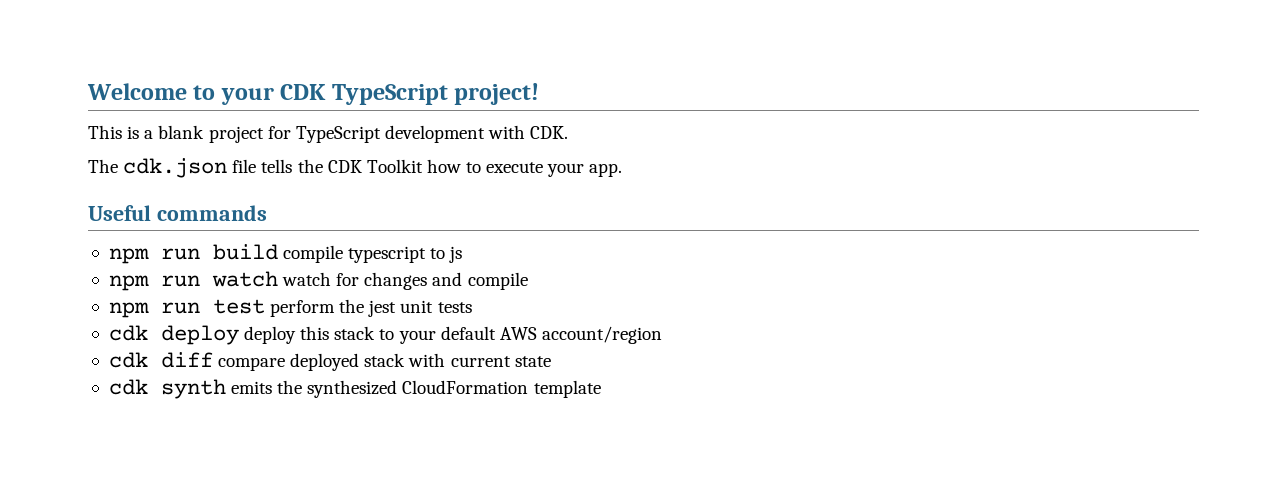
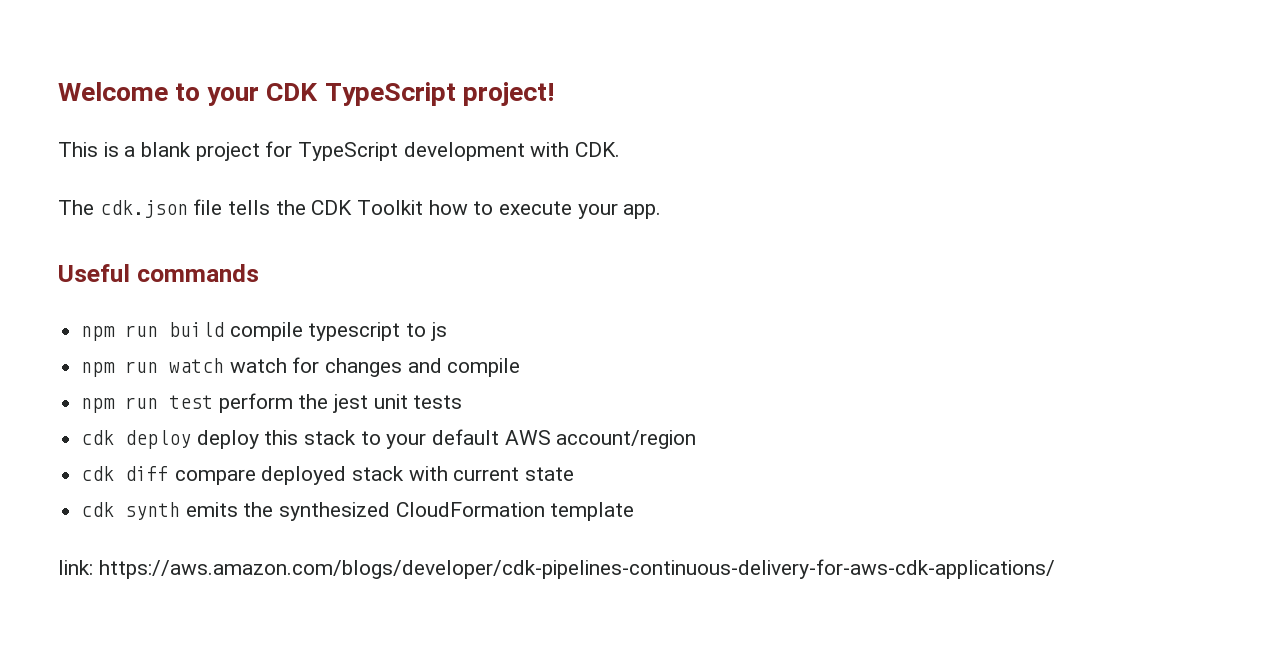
+ link: https://aws.amazon.com/blogs/developer/cdk-pipelines-continuous-delivery-for-aws-cdk-applications/

